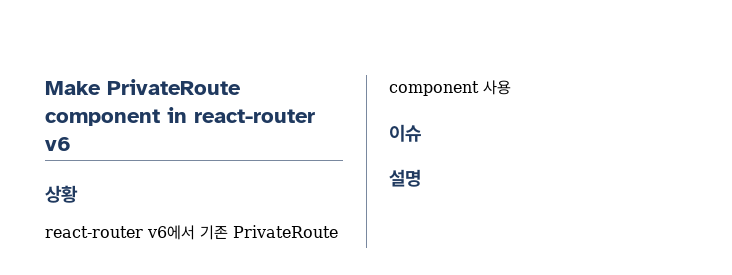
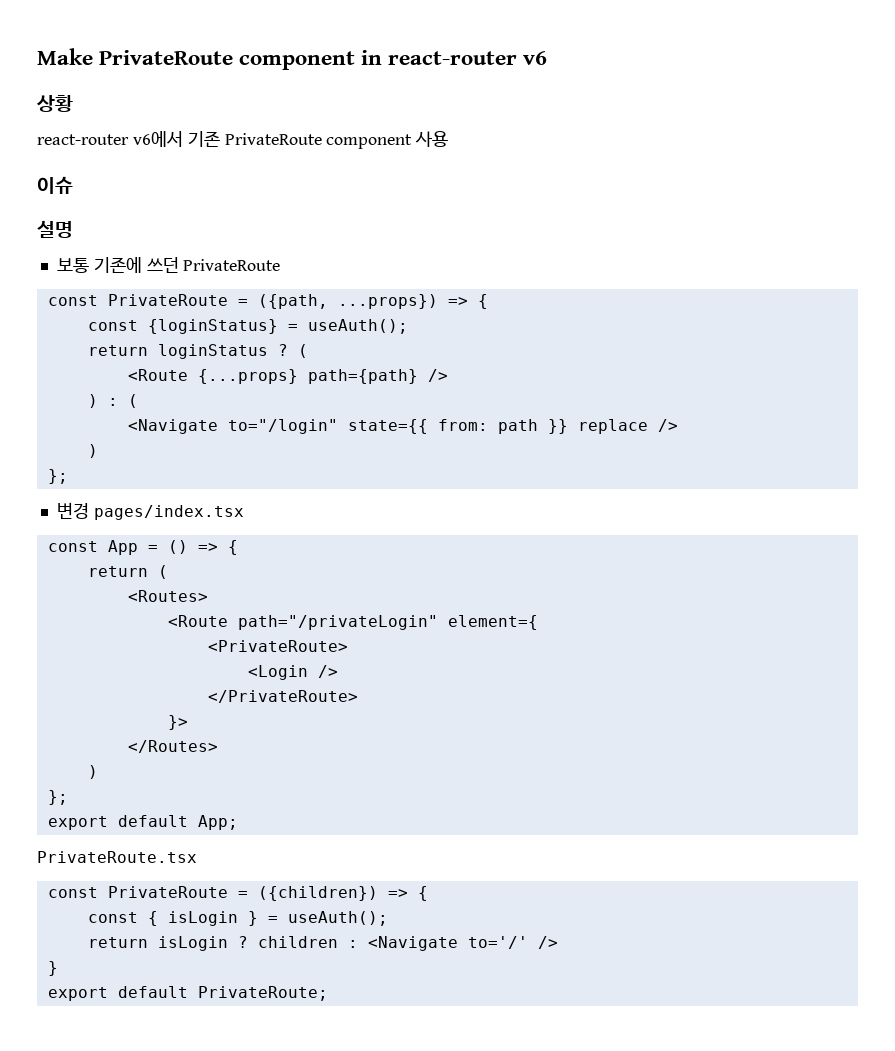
+ 보통 기존에 쓰던 PrivateRoute
+ const PrivateRoute = ({path, ...props}) => {
+ const {loginStatus} = useAuth();
+ return loginStatus ? (
+ <Route {...props} path={path} />
+ ) : (
+ <Navigate to="/login" state={{ from: path }} replace />
+ )
+ };
+ 변경 pages/index.tsx
+ const App = () => {
+ return (
+ <Routes>
+ <Route path="/privateLogin" element={
+ <PrivateRoute>
+ <Login />
+ </PrivateRoute>
+ }>
+ </Routes>
+ )
+ };
+ export default App;
+ PrivateRoute.tsx
+ const PrivateRoute = ({children}) => {
+ const { isLogin } = useAuth();
+ return isLogin ? children : <Navigate to='/' />
+ }
+ export default PrivateRoute;

